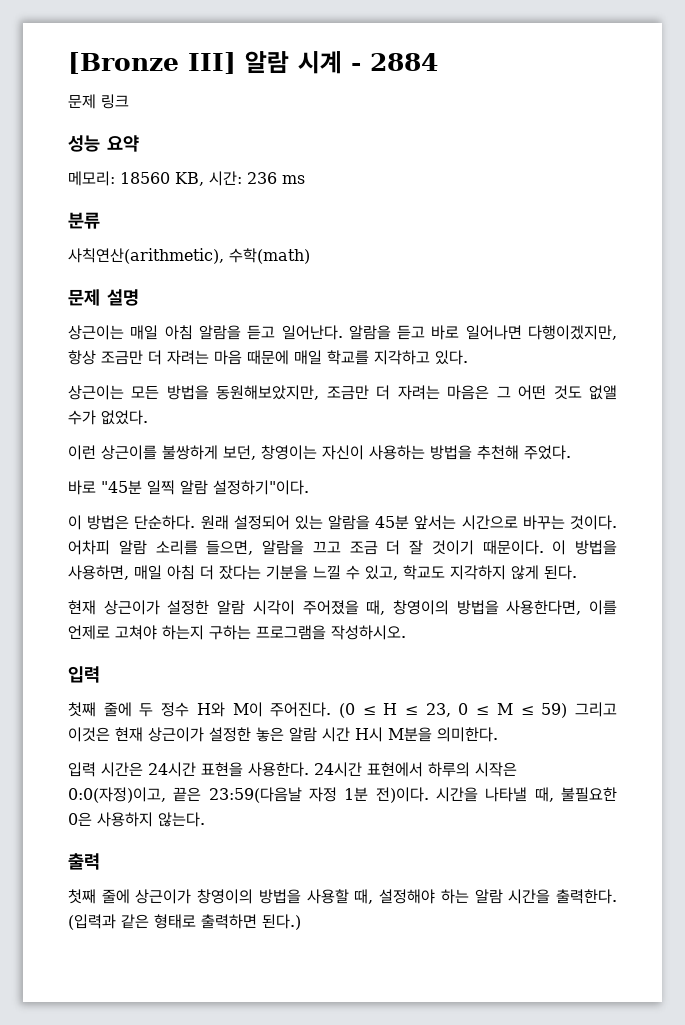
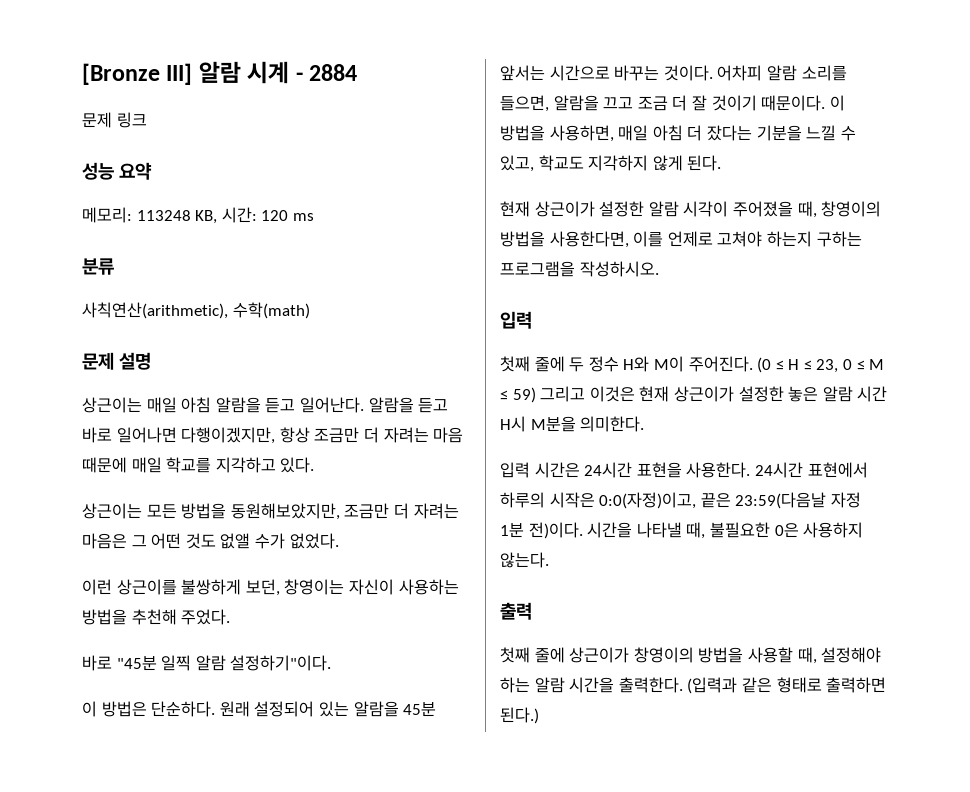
- 메모리: 18560 KB, 시간: 236 ms
+ 메모리: 113248 KB, 시간: 120 ms

